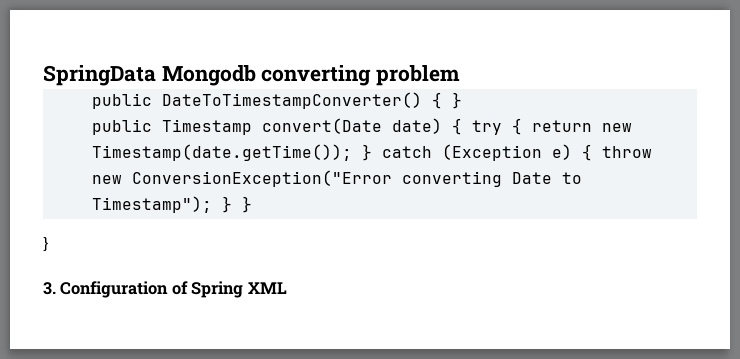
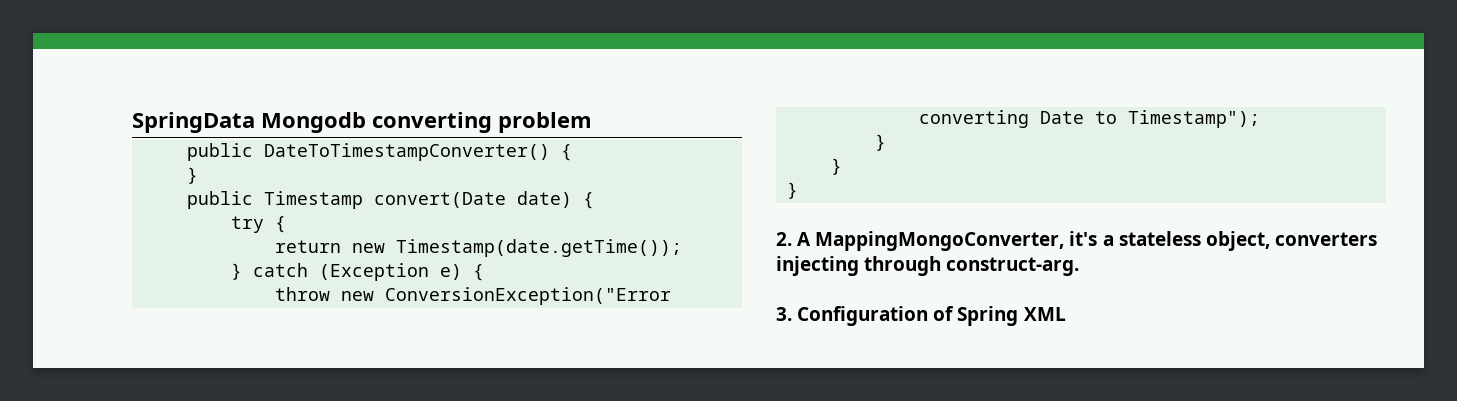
- public DateToTimestampConverter() { }
+ public DateToTimestampConverter() {
+ }
- public Timestamp convert(Date date) { try { return new Timestamp(date.getTime()); } catch (Exception e) { throw new ConversionException("Error converting Date to Timestamp"); } }
+ public Timestamp convert(Date date) {
+ try {
+ return new Timestamp(date.getTime());
+ } catch (Exception e) {
+ throw new ConversionException("Error converting Date to Timestamp");
  }
+ }
+ }
+ 2. A MappingMongoConverter, it's a stateless object, converters injecting through construct-arg.

